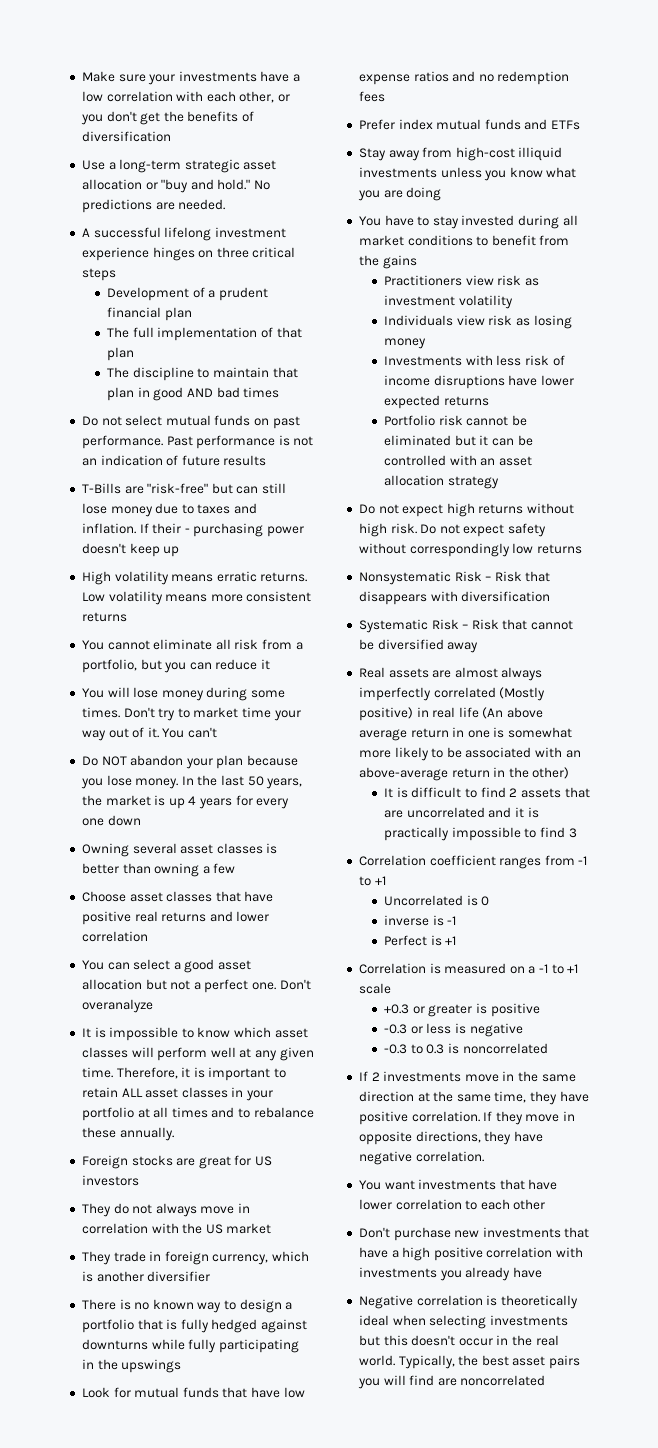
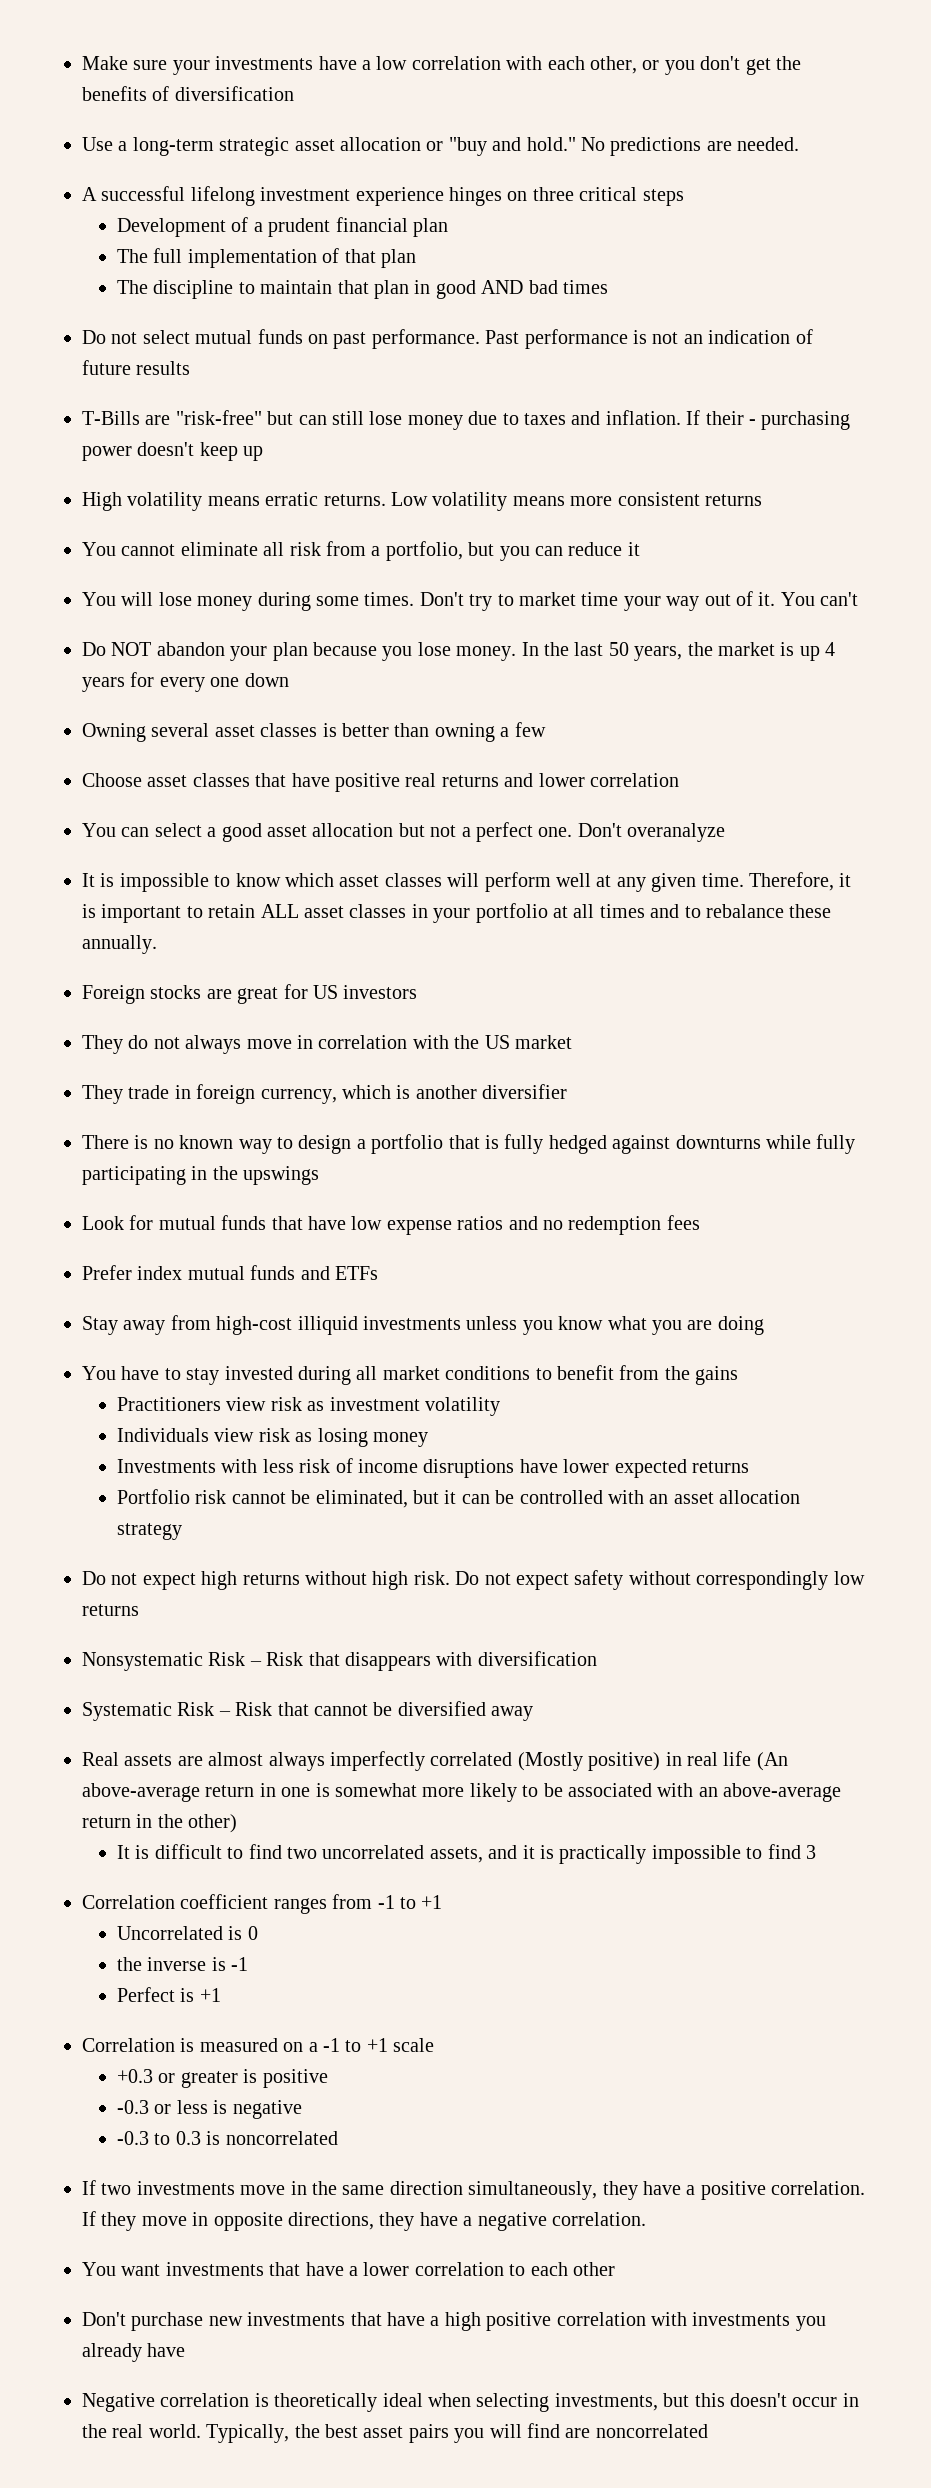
- Portfolio risk cannot be eliminated but it can be controlled with an asset allocation strategy
+ Portfolio risk cannot be eliminated, but it can be controlled with an asset allocation strategy
- Real assets are almost always imperfectly correlated (Mostly positive) in real life (An above average return in one is somewhat more likely to be associated with an above-average return in the other)
+ Real assets are almost always imperfectly correlated (Mostly positive) in real life (An above-average return in one is somewhat more likely to be associated with an above-average return in the other)
- It is difficult to find 2 assets that are uncorrelated and it is practically impossible to find 3
+ It is difficult to find two uncorrelated assets, and it is practically impossible to find 3
- inverse is -1
+ the inverse is -1
- If 2 investments move in the same direction at the same time, they have positive correlation.
+ If two investments move in the same direction simultaneously, they have a positive correlation.
- If they move in opposite directions, they have negative correlation.
+ If they move in opposite directions, they have a negative correlation.
- You want investments that have lower correlation to each other
+ You want investments that have a lower correlation to each other
- Negative correlation is theoretically ideal when selecting investments but this doesn't occur in the real world.
+ Negative correlation is theoretically ideal when selecting investments, but this doesn't occur in the real world.

